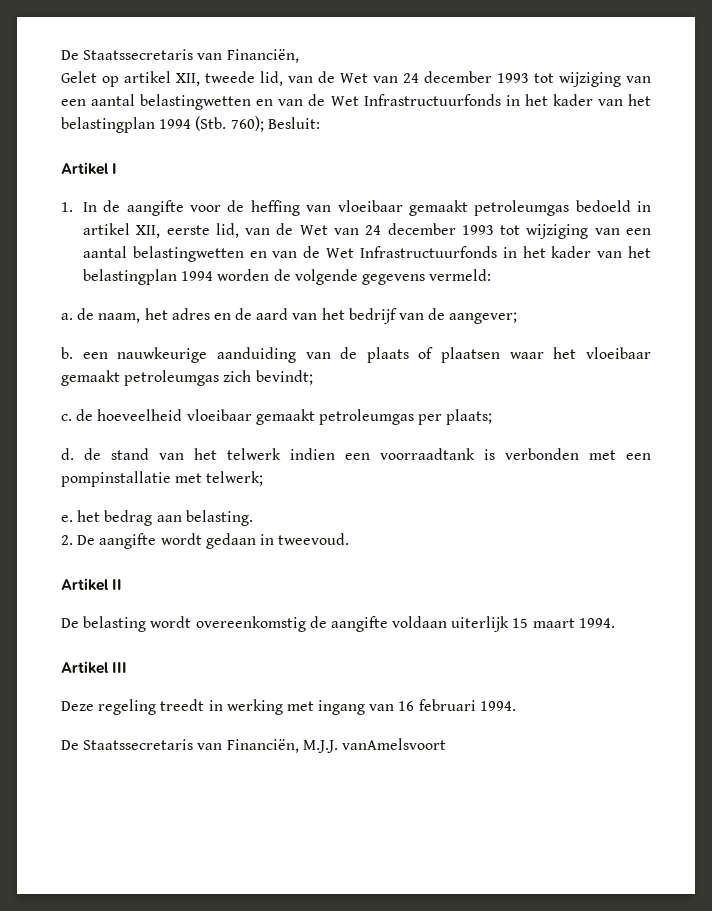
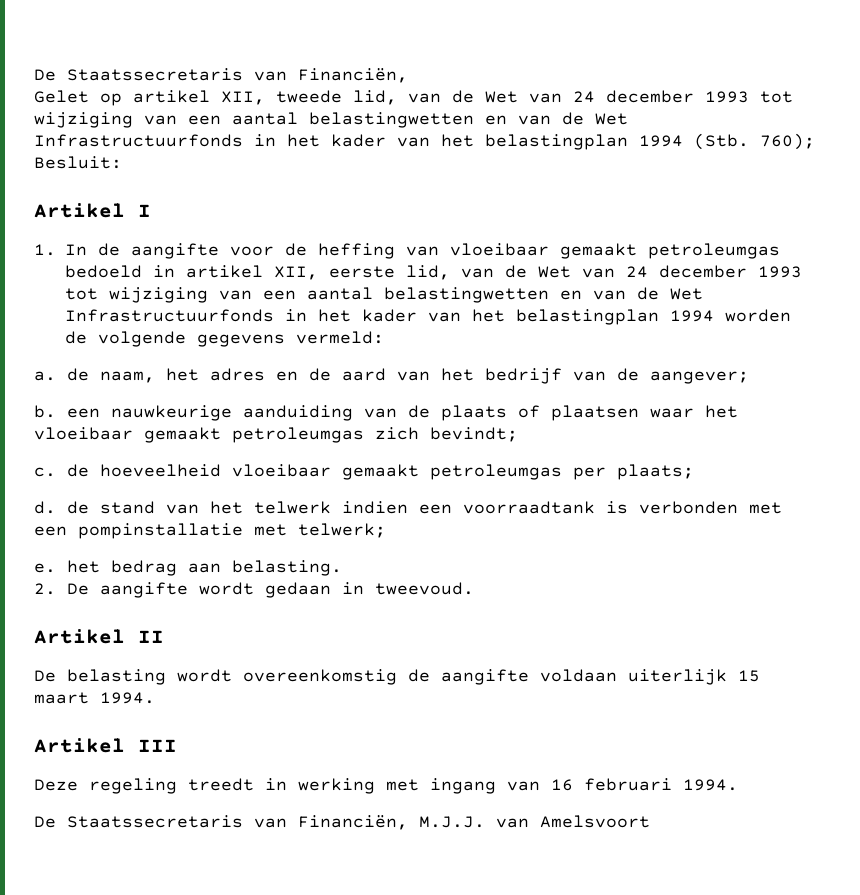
- De Staatssecretaris van Financiën, M.J.J. vanAmelsvoort
+ De Staatssecretaris van Financiën, M.J.J. van Amelsvoort

